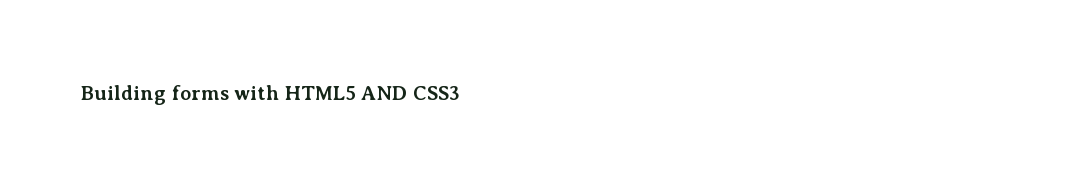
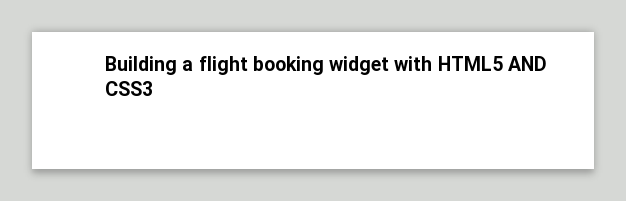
- Building forms with HTML5 AND CSS3
+ Building a flight booking widget with HTML5 AND CSS3

